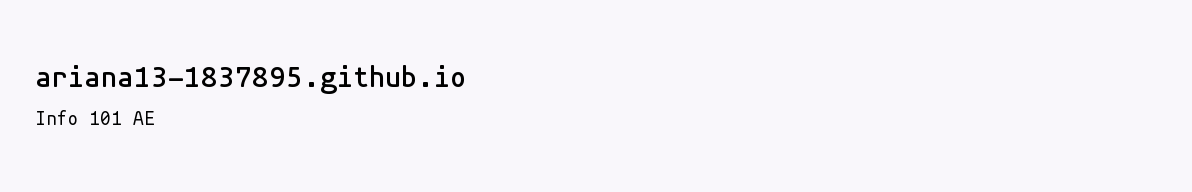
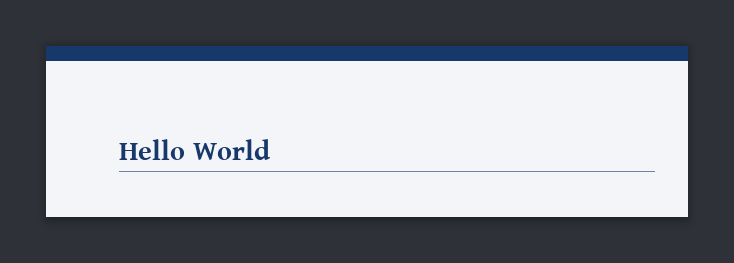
- ariana13-1837895.github.io
- Info 101 AE
+ Hello World

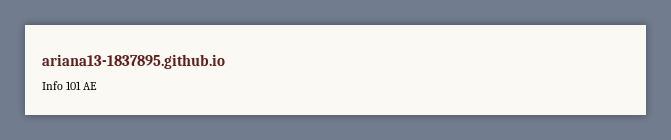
- Hello World
+ ariana13-1837895.github.io
+ Info 101 AE

